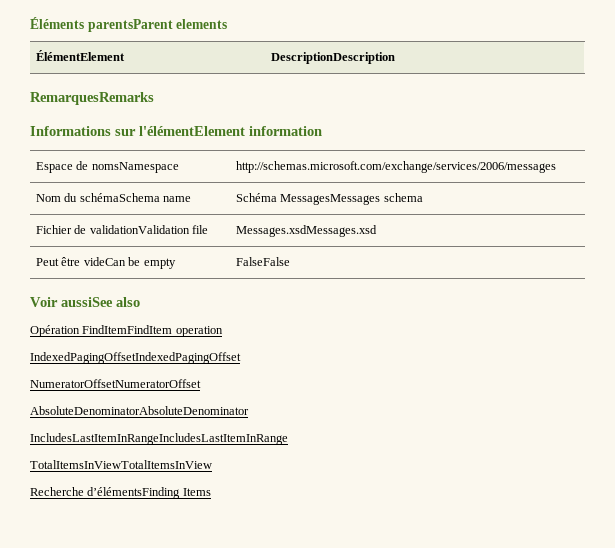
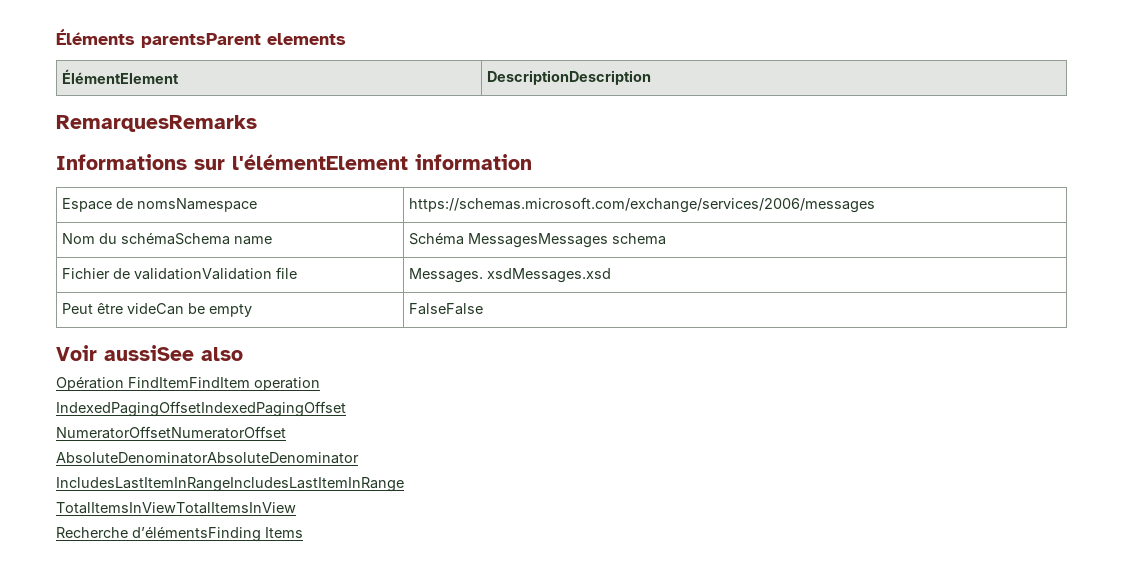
- Espace de nomsNamespace | http://schemas.microsoft.com/exchange/services/2006/messages
+ Espace de nomsNamespace | https://schemas.microsoft.com/exchange/services/2006/messages
- Fichier de validationValidation file | Messages.xsdMessages.xsd
+ Fichier de validationValidation file | Messages. xsdMessages.xsd

